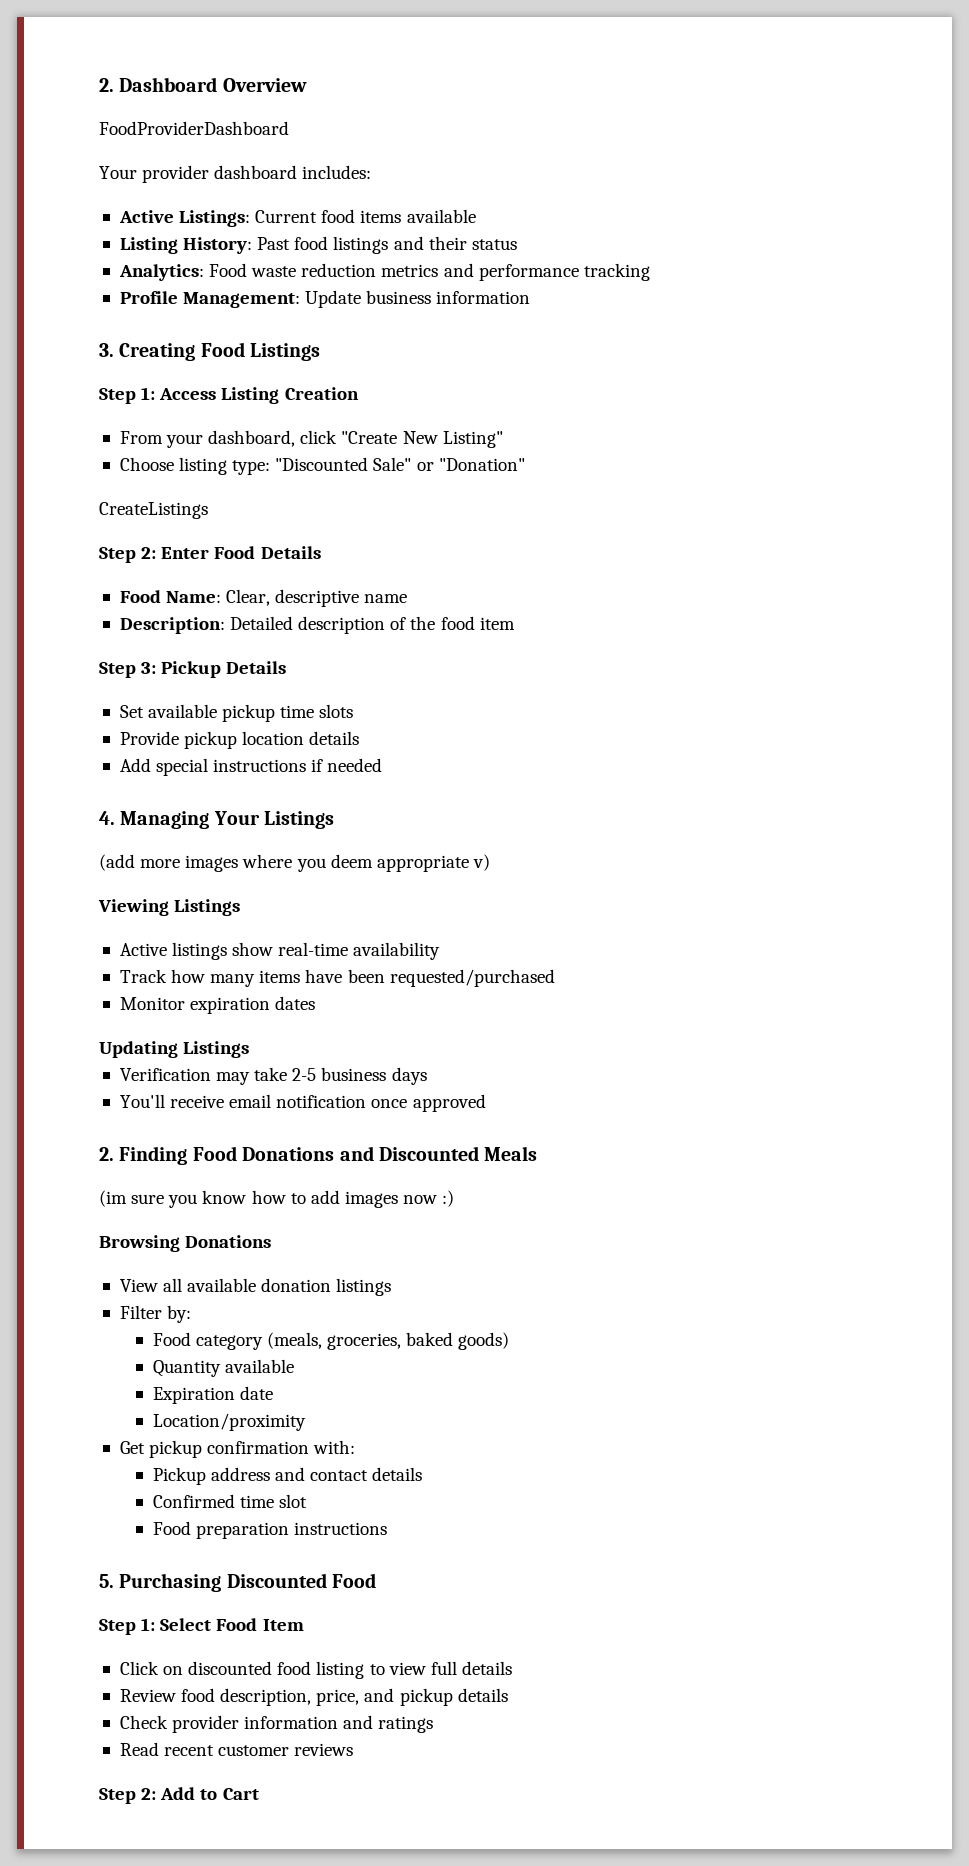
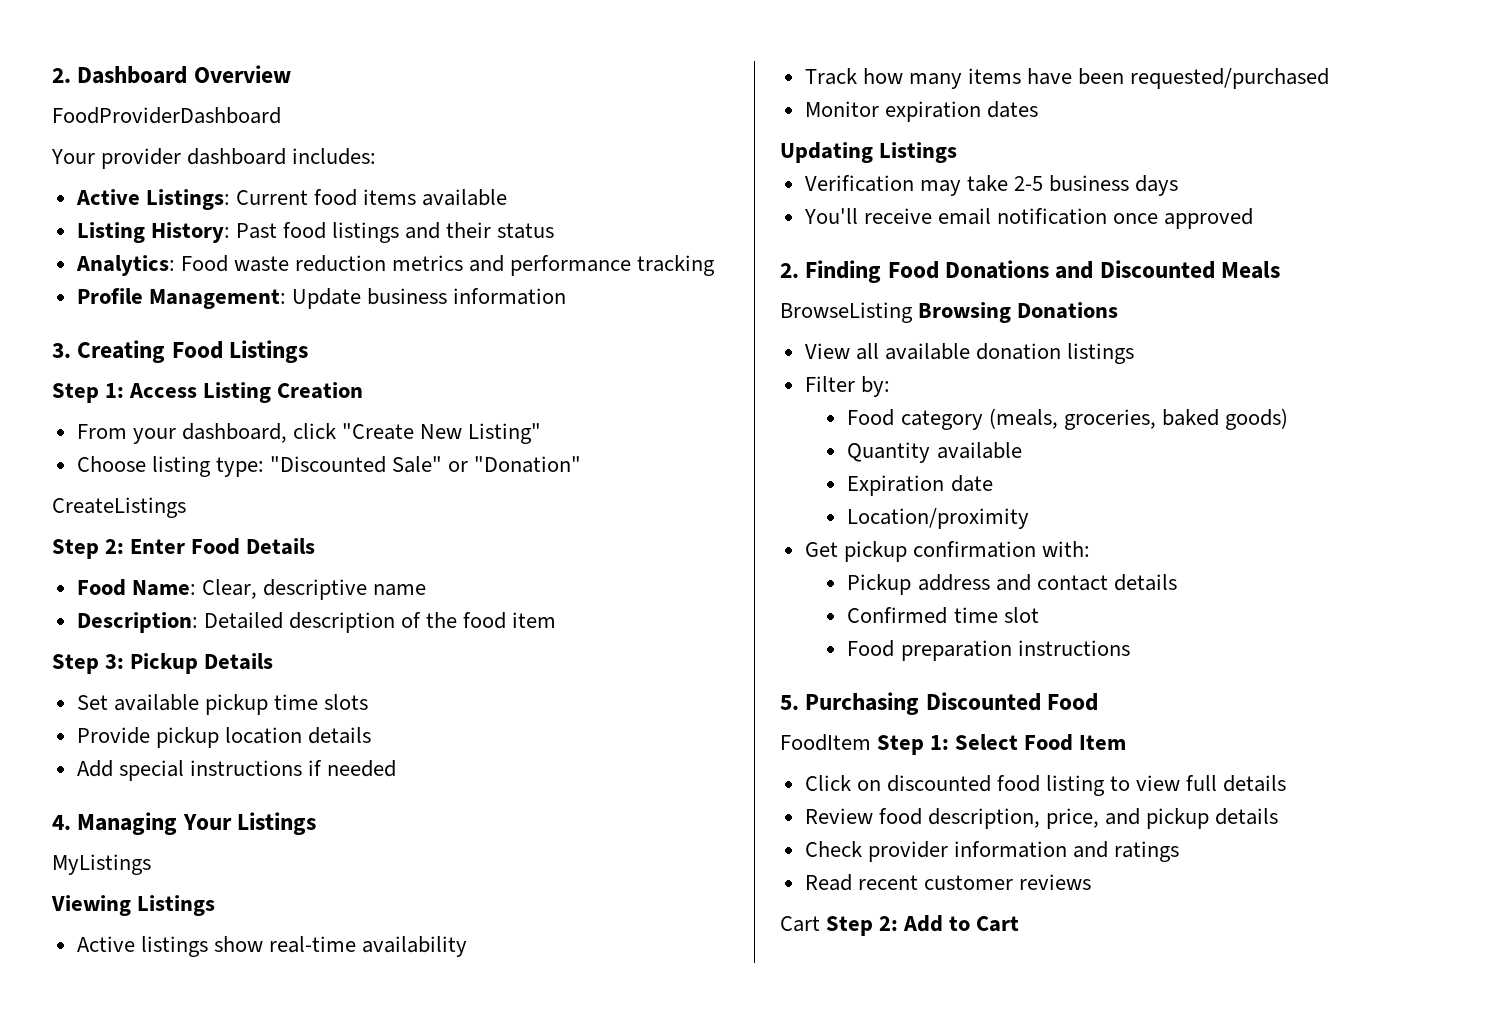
- (add more images where you deem appropriate v)
+ MyListings
- (im sure you know how to add images now :)
- Browsing Donations
+ BrowseListing Browsing Donations
- Step 1: Select Food Item
+ FoodItem Step 1: Select Food Item
- Step 2: Add to Cart
+ Cart Step 2: Add to Cart

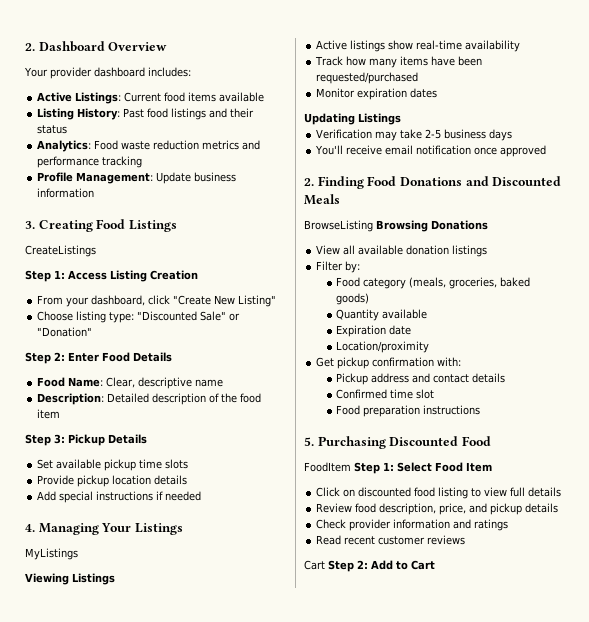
- FoodProviderDashboard
+ CreateListings
- CreateListings

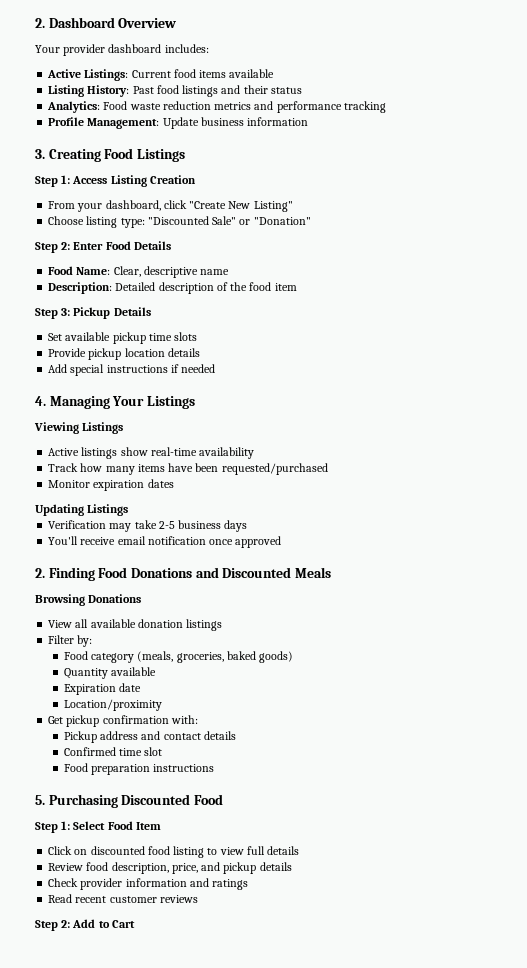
- CreateListings
- MyListings
- BrowseListing Browsing Donations
+ Browsing Donations
- FoodItem Step 1: Select Food Item
+ Step 1: Select Food Item
- Cart Step 2: Add to Cart
+ Step 2: Add to Cart

